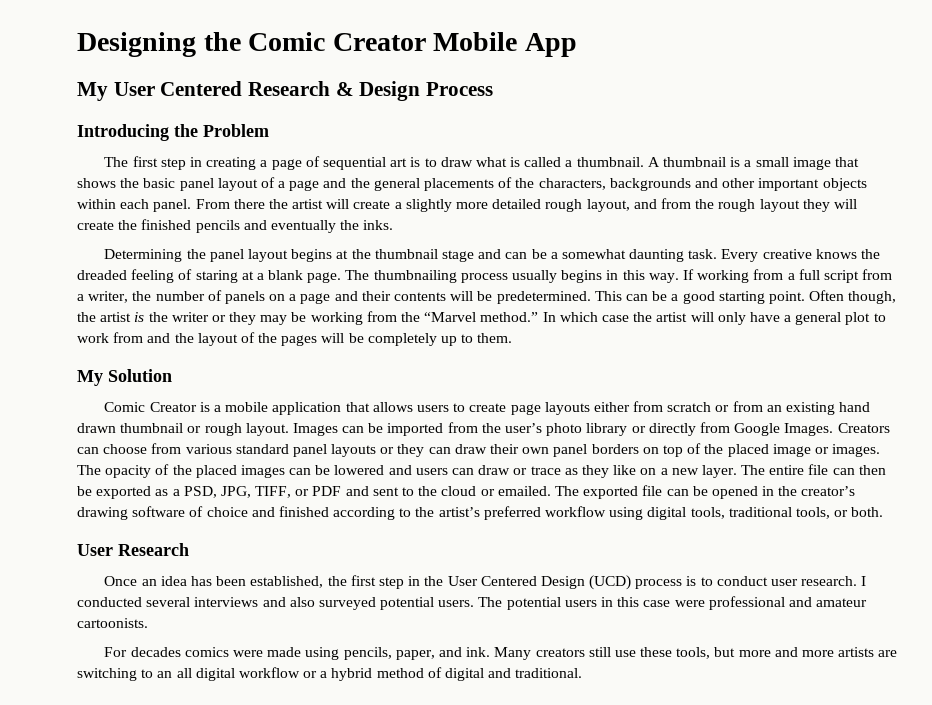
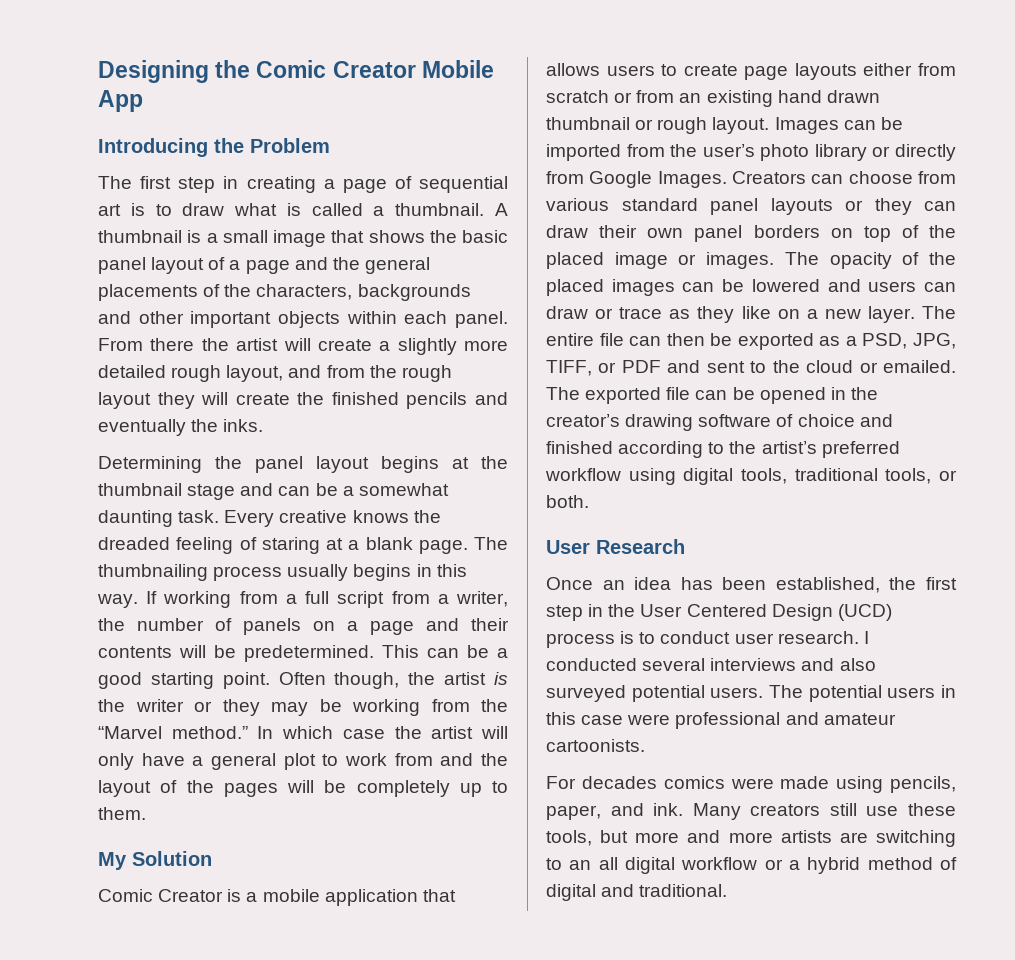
- My User Centered Research & Design Process

